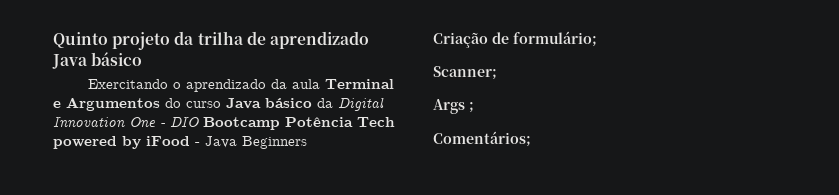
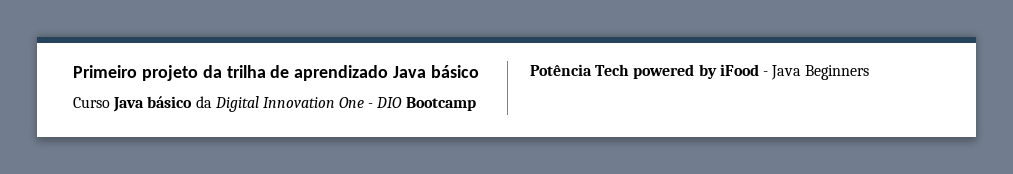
- Quinto projeto da trilha de aprendizado Java básico
+ Primeiro projeto da trilha de aprendizado Java básico
- Exercitando o aprendizado da aula Terminal e Argumentos do curso Java básico da Digital Innovation One - DIO Bootcamp Potência Tech powered by iFood - Java Beginners
+ Curso Java básico da Digital Innovation One - DIO Bootcamp Potência Tech powered by iFood - Java Beginners
- Criação de formulário;
- Scanner;
- Args ;
- Comentários;

